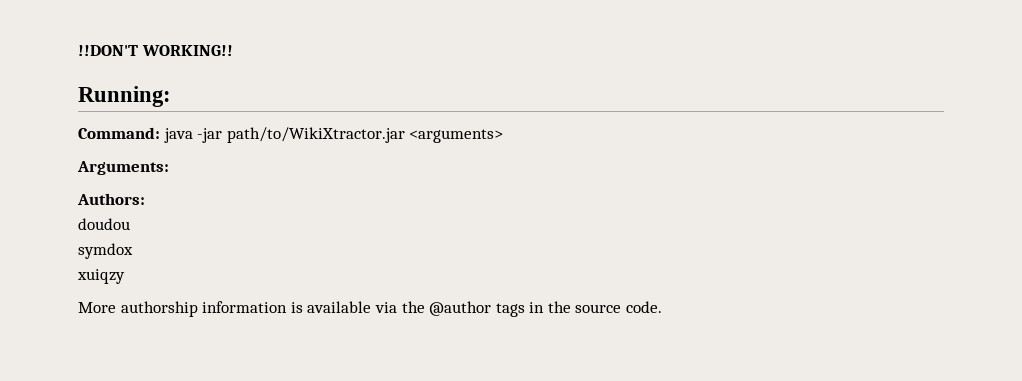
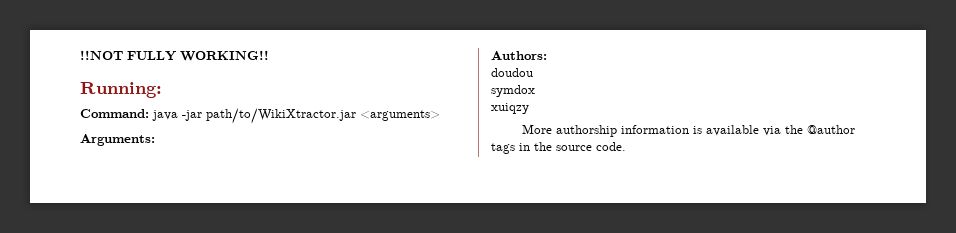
- !!DON'T WORKING!!
+ !!NOT FULLY WORKING!!

